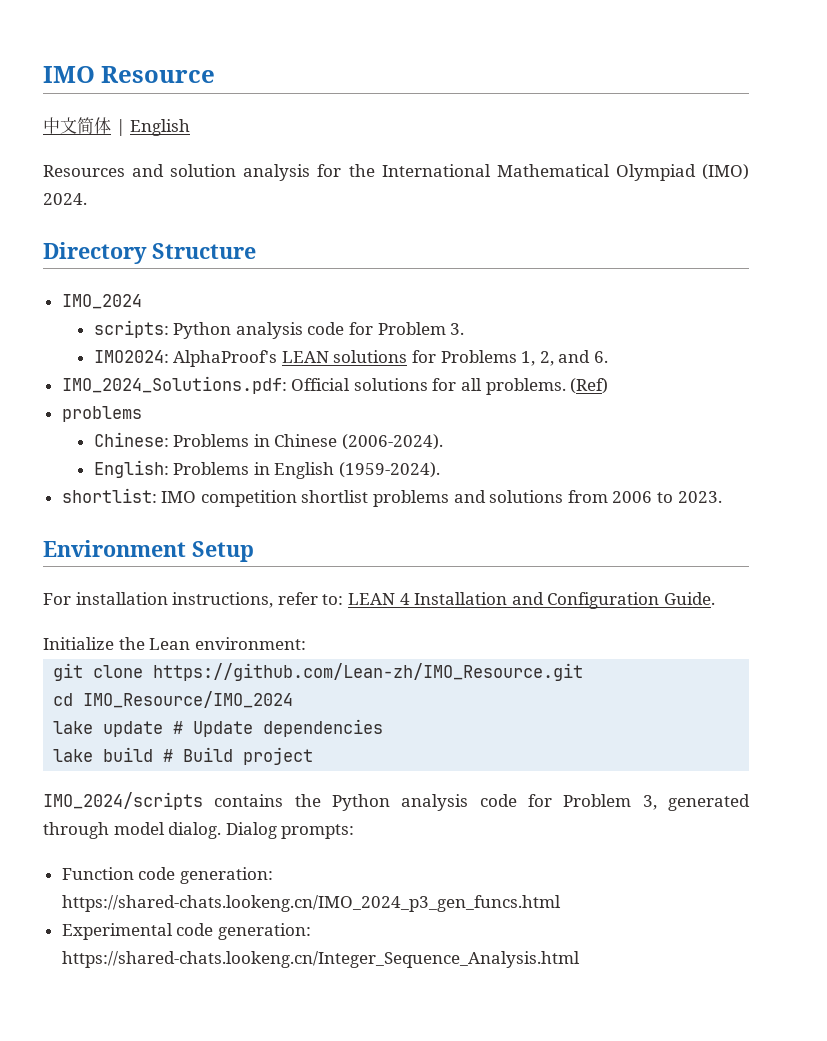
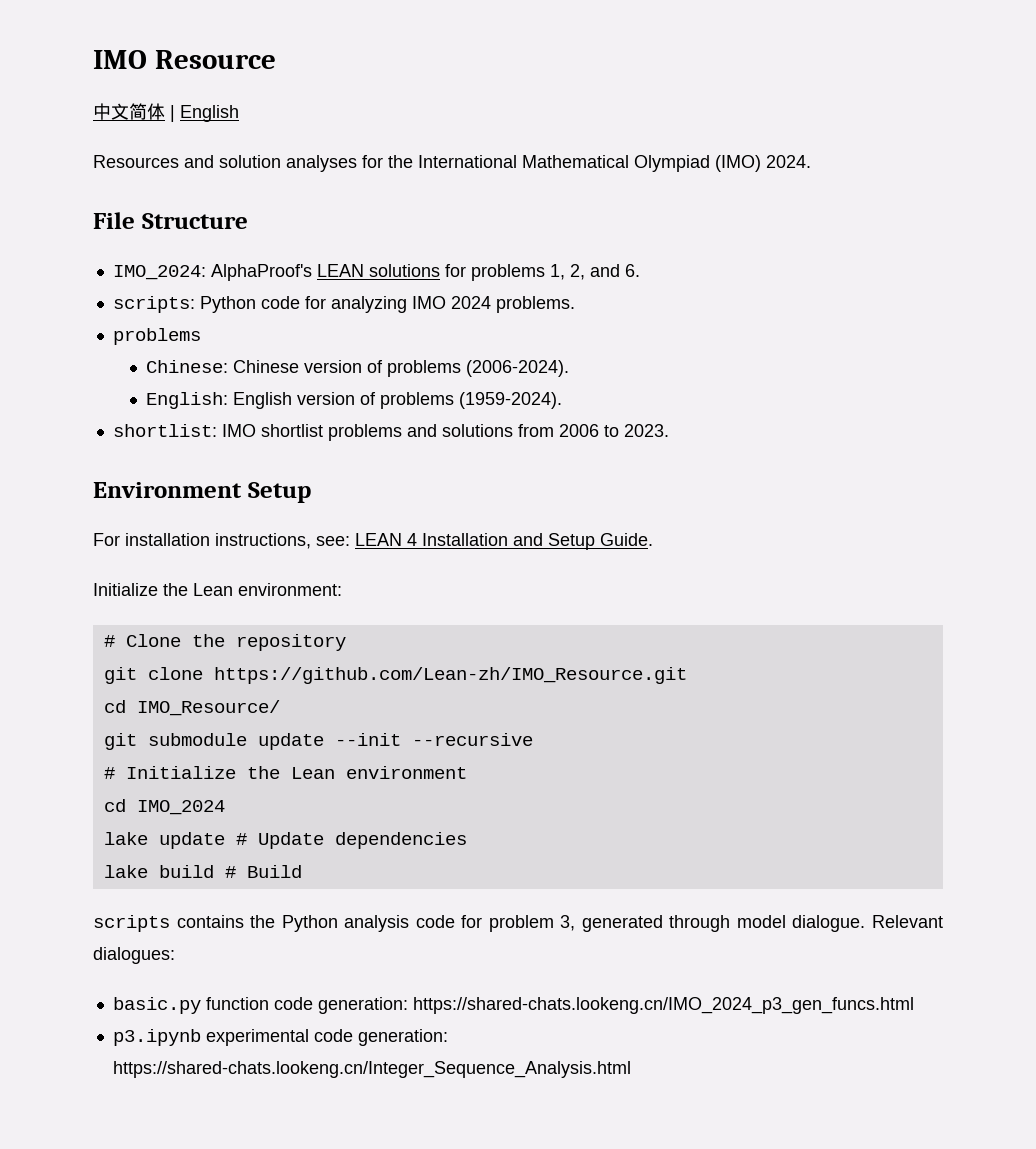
- Resources and solution analysis for the International Mathematical Olympiad (IMO) 2024.
+ Resources and solution analyses for the International Mathematical Olympiad (IMO) 2024.
- Directory Structure
+ File Structure
- IMO_2024
- scripts: Python analysis code for Problem 3.
- IMO2024: AlphaProof's LEAN solutions for Problems 1, 2, and 6.
+ IMO_2024: AlphaProof's LEAN solutions for problems 1, 2, and 6.
- IMO_2024_Solutions.pdf: Official solutions for all problems. (Ref)
+ scripts: Python code for analyzing IMO 2024 problems.
- Chinese: Problems in Chinese (2006-2024).
- English: Problems in English (1959-2024).
+ Chinese: Chinese version of problems (2006-2024).
+ English: English version of problems (1959-2024).
- shortlist: IMO competition shortlist problems and solutions from 2006 to 2023.
+ shortlist: IMO shortlist problems and solutions from 2006 to 2023.
- For installation instructions, refer to: LEAN 4 Installation and Configuration Guide.
+ For installation instructions, see: LEAN 4 Installation and Setup Guide.
+ # Clone the repository
- cd IMO_Resource/IMO_2024
+ cd IMO_Resource/
+ git submodule update --init --recursive
+ # Initialize the Lean environment
+ cd IMO_2024
- lake build # Build project
- IMO_2024/scripts contains the Python analysis code for Problem 3, generated through model dialog. Dialog prompts:
- Function code generation: https://shared-chats.lookeng.cn/IMO_2024_p3_gen_funcs.html
+ lake build # Build
+ scripts contains the Python analysis code for problem 3, generated through model dialogue. Relevant dialogues:
+ basic.py function code generation: https://shared-chats.lookeng.cn/IMO_2024_p3_gen_funcs.html
- Experimental code generation: https://shared-chats.lookeng.cn/Integer_Sequence_Analysis.html
+ p3.ipynb experimental code generation: https://shared-chats.lookeng.cn/Integer_Sequence_Analysis.html

